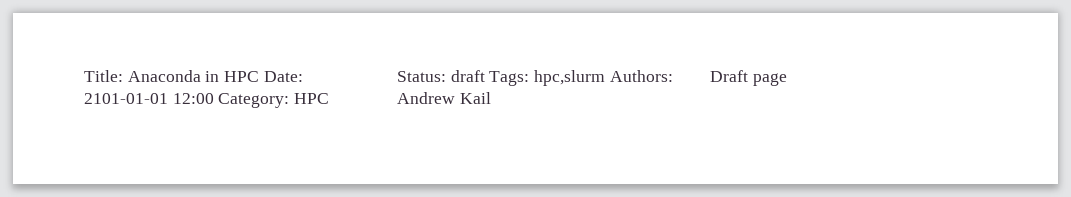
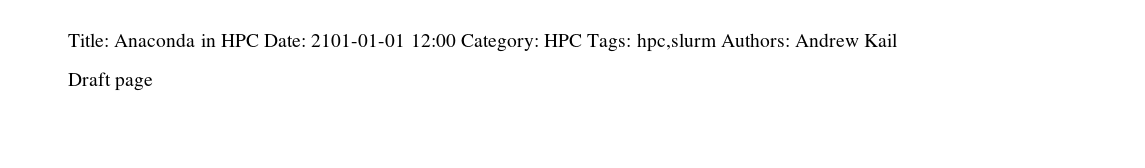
- Title: Anaconda in HPC Date: 2101-01-01 12:00 Category: HPC Status: draft Tags: hpc,slurm Authors: Andrew Kail
+ Title: Anaconda in HPC Date: 2101-01-01 12:00 Category: HPC Tags: hpc,slurm Authors: Andrew Kail

